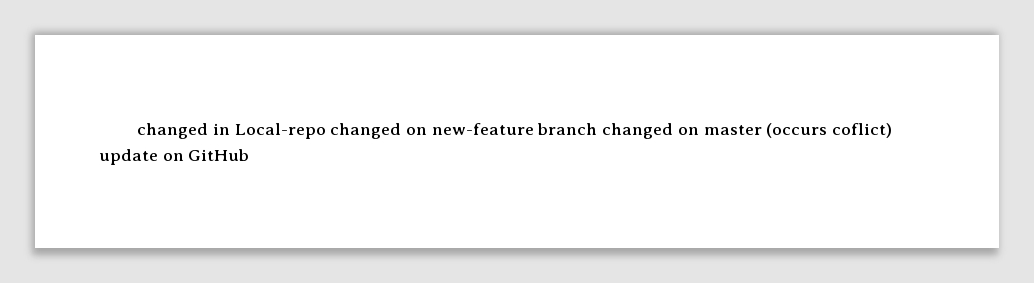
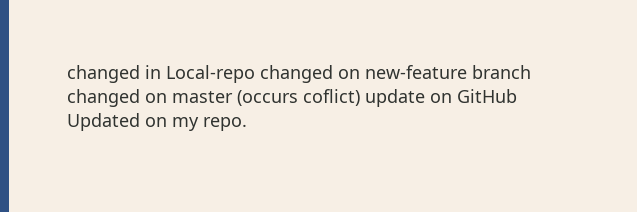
- changed in Local-repo changed on new-feature branch changed on master (occurs coflict) update on GitHub
+ changed in Local-repo changed on new-feature branch changed on master (occurs coflict) update on GitHub Updated on my repo.

